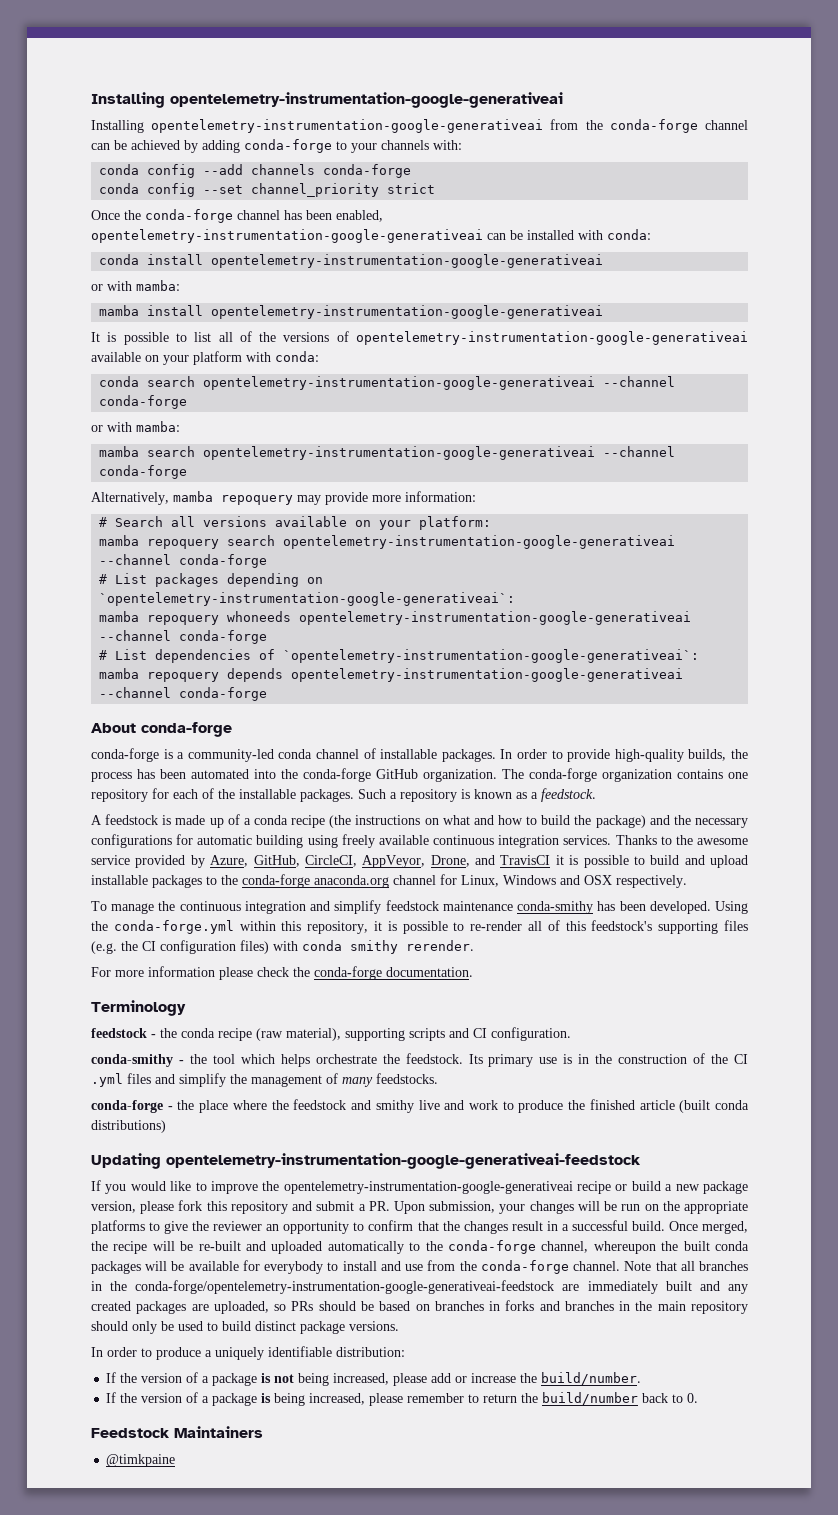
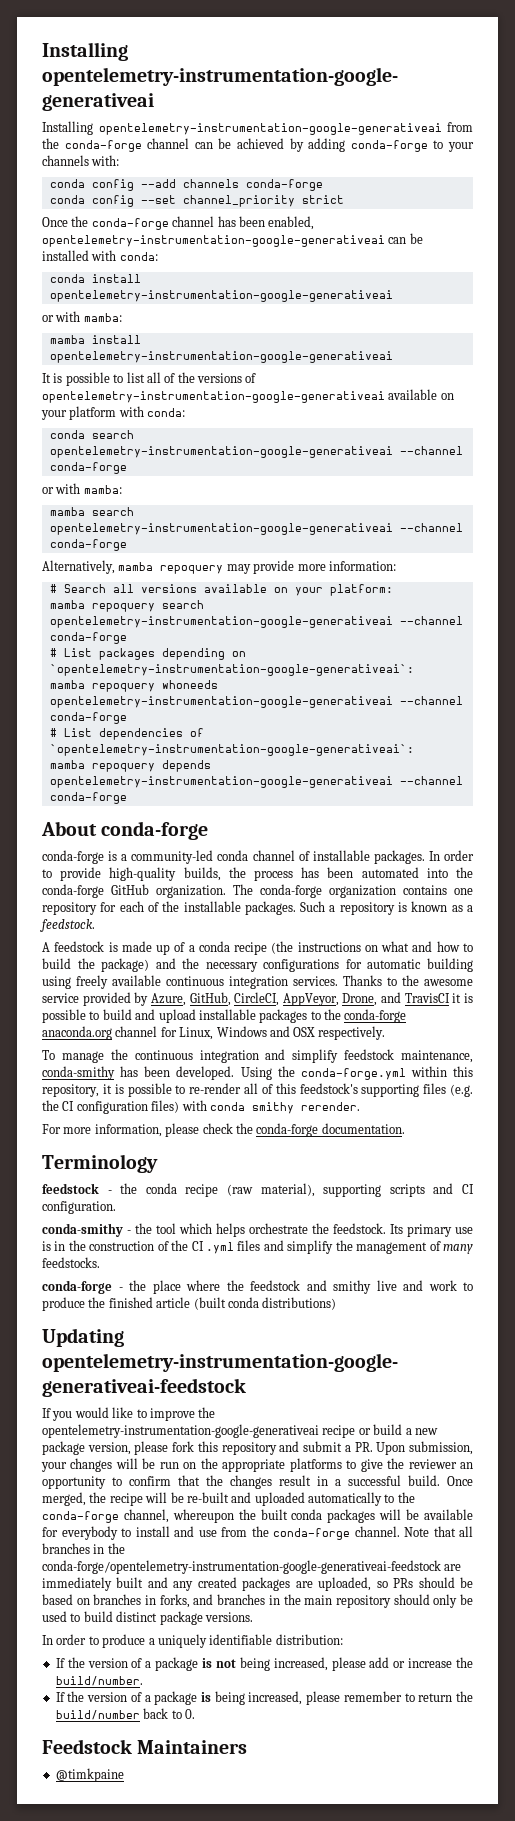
- To manage the continuous integration and simplify feedstock maintenance conda-smithy has been developed.
+ To manage the continuous integration and simplify feedstock maintenance, conda-smithy has been developed.
- For more information please check the conda-forge documentation.
+ For more information, please check the conda-forge documentation.
- Note that all branches in the conda-forge/opentelemetry-instrumentation-google-generativeai-feedstock are immediately built and any created packages are uploaded, so PRs should be based on branches in forks and branches in the main repository should only be used to build distinct package versions.
+ Note that all branches in the conda-forge/opentelemetry-instrumentation-google-generativeai-feedstock are immediately built and any created packages are uploaded, so PRs should be based on branches in forks, and branches in the main repository should only be used to build distinct package versions.

